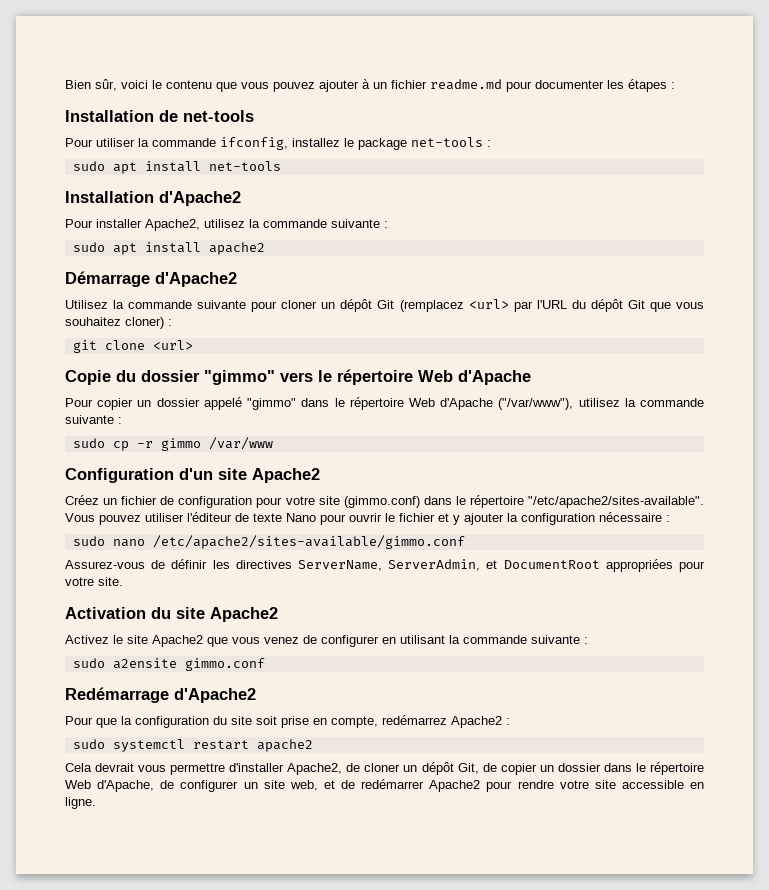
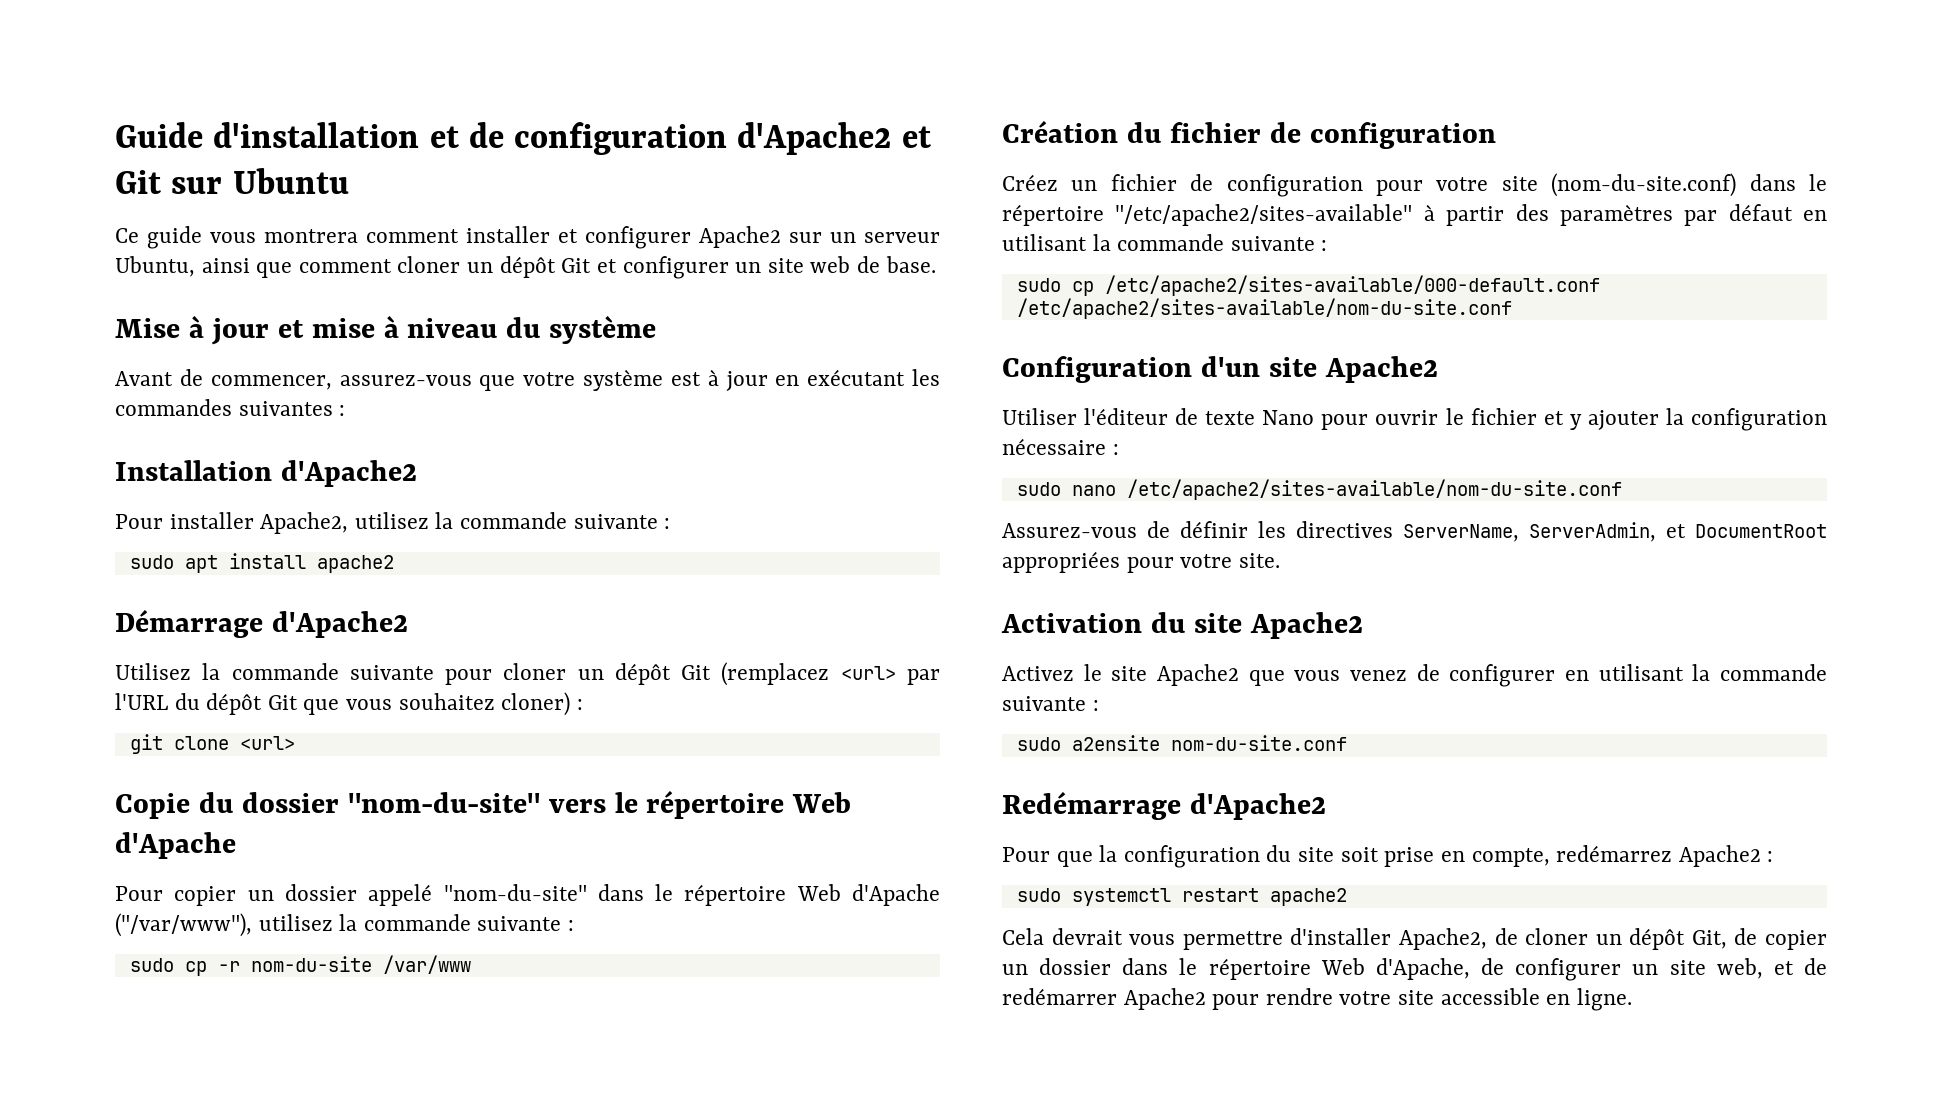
- Bien sûr, voici le contenu que vous pouvez ajouter à un fichier readme.md pour documenter les étapes :
- Installation de net-tools
- Pour utiliser la commande ifconfig, installez le package net-tools :
- sudo apt install net-tools
+ Guide d'installation et de configuration d'Apache2 et Git sur Ubuntu
+ Ce guide vous montrera comment installer et configurer Apache2 sur un serveur Ubuntu, ainsi que comment cloner un dépôt Git et configurer un site web de base.
+ Mise à jour et mise à niveau du système
+ Avant de commencer, assurez-vous que votre système est à jour en exécutant les commandes suivantes :
- Copie du dossier "gimmo" vers le répertoire Web d'Apache
+ Copie du dossier "nom-du-site" vers le répertoire Web d'Apache
- Pour copier un dossier appelé "gimmo" dans le répertoire Web d'Apache ("/var/www"), utilisez la commande suivante :
+ Pour copier un dossier appelé "nom-du-site" dans le répertoire Web d'Apache ("/var/www"), utilisez la commande suivante :
- sudo cp -r gimmo /var/www
+ sudo cp -r nom-du-site /var/www
- Configuration d'un site Apache2
+ Création du fichier de configuration
- Créez un fichier de configuration pour votre site (gimmo.conf) dans le répertoire "/etc/apache2/sites-available". Vous pouvez utiliser l'éditeur de texte Nano pour ouvrir le fichier et y ajouter la configuration nécessaire :
+ Créez un fichier de configuration pour votre site (nom-du-site.conf) dans le répertoire "/etc/apache2/sites-available" à partir des paramètres par défaut en utilisant la commande suivante :
+ sudo cp /etc/apache2/sites-available/000-default.conf /etc/apache2/sites-available/nom-du-site.conf
+ Configuration d'un site Apache2
+ Utiliser l'éditeur de texte Nano pour ouvrir le fichier et y ajouter la configuration nécessaire :
- sudo nano /etc/apache2/sites-available/gimmo.conf
+ sudo nano /etc/apache2/sites-available/nom-du-site.conf
- sudo a2ensite gimmo.conf
+ sudo a2ensite nom-du-site.conf

